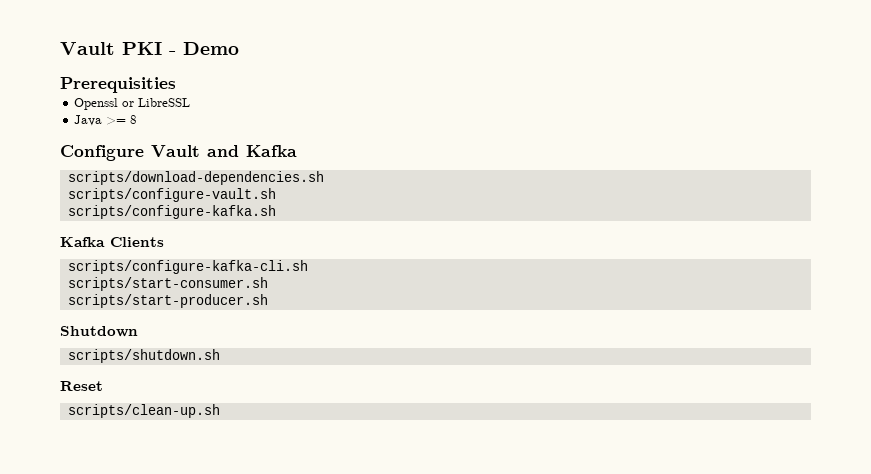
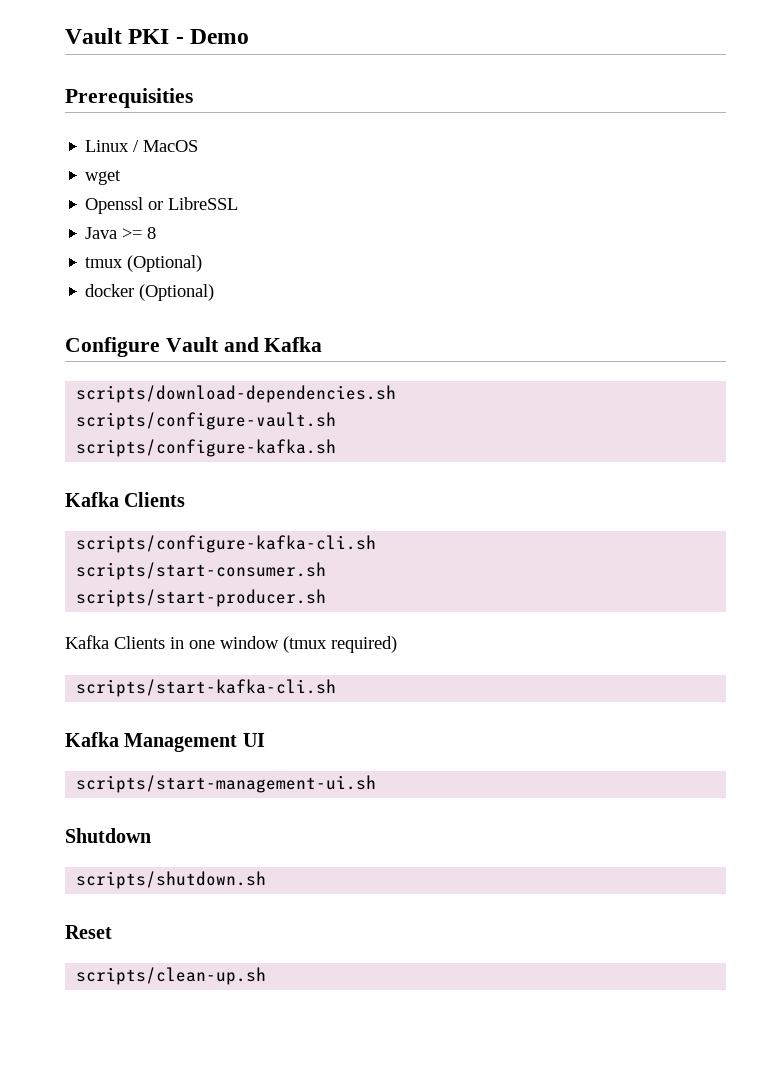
+ Linux / MacOS
+ wget
+ tmux (Optional)
+ docker (Optional)
+ Kafka Clients in one window (tmux required)
+ scripts/start-kafka-cli.sh
+ Kafka Management UI
+ scripts/start-management-ui.sh

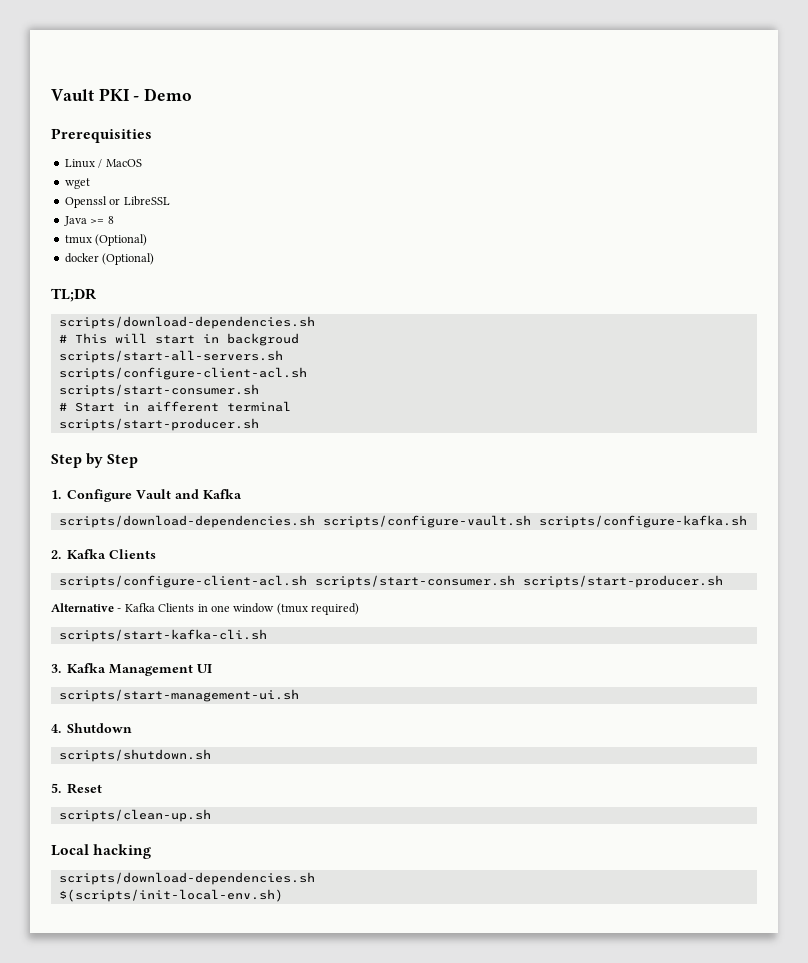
- Configure Vault and Kafka
+ TL;DR
+ scripts/download-dependencies.sh
+ # This will start in backgroud
+ scripts/start-all-servers.sh
+ scripts/configure-client-acl.sh
+ scripts/start-consumer.sh
+ # Start in aifferent terminal
+ scripts/start-producer.sh
+ Step by Step
+ 1. Configure Vault and Kafka
- scripts/download-dependencies.sh
- scripts/configure-vault.sh
- scripts/configure-kafka.sh
- Kafka Clients
+ scripts/download-dependencies.sh scripts/configure-vault.sh scripts/configure-kafka.sh
+ 2. Kafka Clients
- scripts/configure-kafka-cli.sh
- scripts/start-consumer.sh
- scripts/start-producer.sh
- Kafka Clients in one window (tmux required)
+ scripts/configure-client-acl.sh scripts/start-consumer.sh scripts/start-producer.sh
+ Alternative - Kafka Clients in one window (tmux required)
- Kafka Management UI
+ 3. Kafka Management UI
- Shutdown
+ 4. Shutdown
- Reset
+ 5. Reset
+ Local hacking
+ scripts/download-dependencies.sh
+ $(scripts/init-local-env.sh)

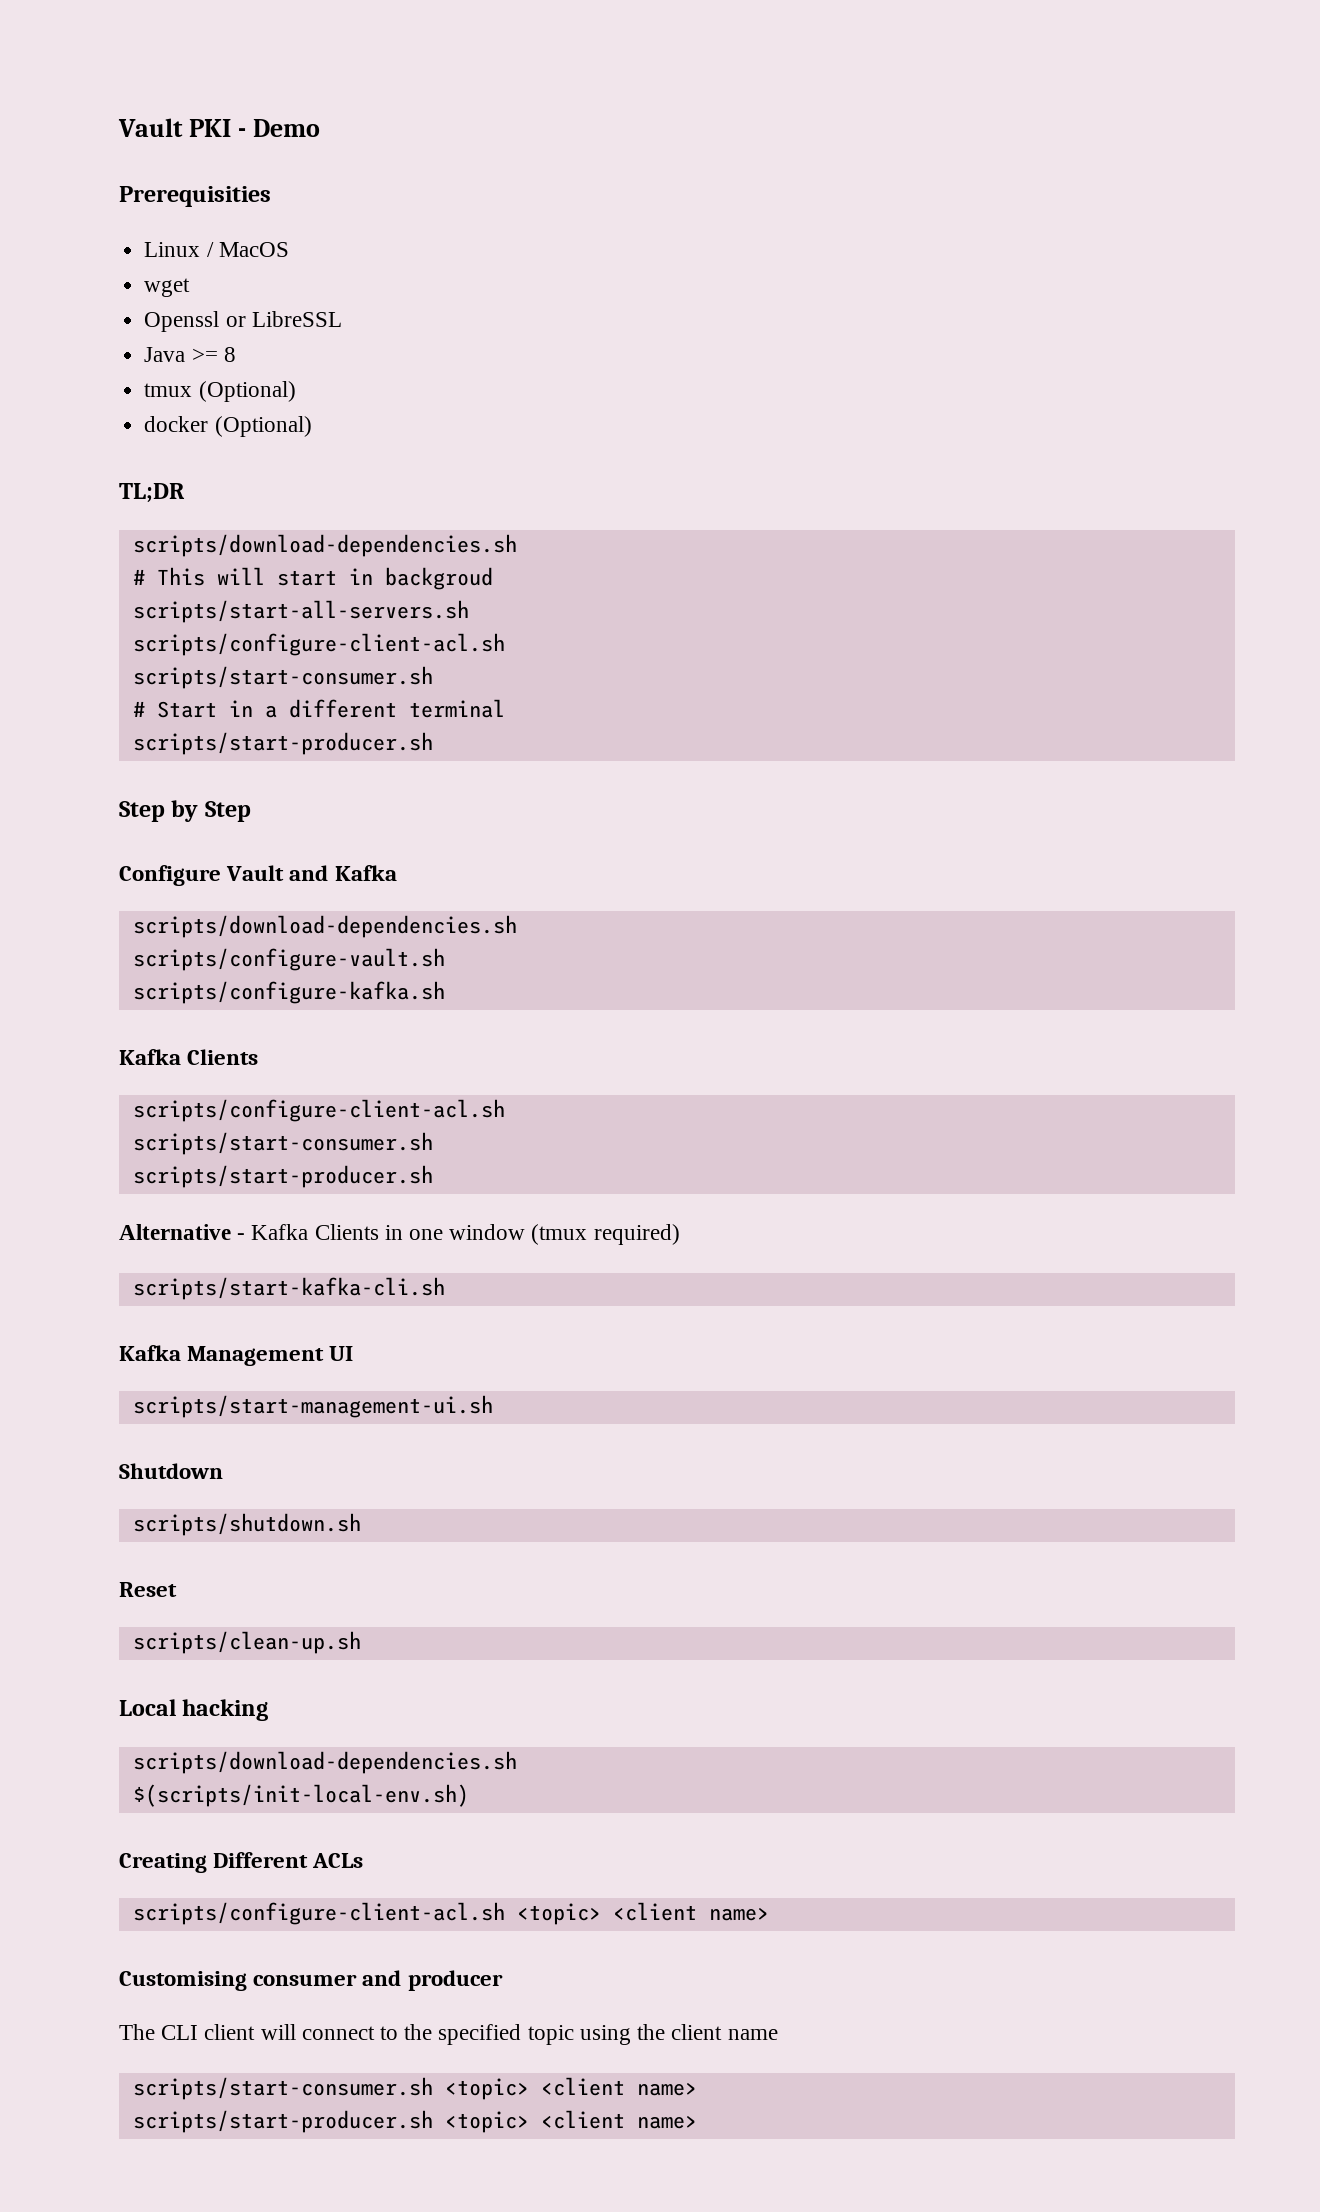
- # Start in aifferent terminal
+ # Start in a different terminal
- 1. Configure Vault and Kafka
- scripts/download-dependencies.sh scripts/configure-vault.sh scripts/configure-kafka.sh
- 2. Kafka Clients
- scripts/configure-client-acl.sh scripts/start-consumer.sh scripts/start-producer.sh
+ Configure Vault and Kafka
+ scripts/download-dependencies.sh
+ scripts/configure-vault.sh
+ scripts/configure-kafka.sh
+ Kafka Clients
+ scripts/configure-client-acl.sh
+ scripts/start-consumer.sh
+ scripts/start-producer.sh
- 3. Kafka Management UI
+ Kafka Management UI
- 4. Shutdown
+ Shutdown
- 5. Reset
+ Reset
+ Creating Different ACLs
+ scripts/configure-client-acl.sh <topic> <client name>
+ Customising consumer and producer
+ The CLI client will connect to the specified topic using the client name
+ scripts/start-consumer.sh <topic> <client name>
+ scripts/start-producer.sh <topic> <client name>

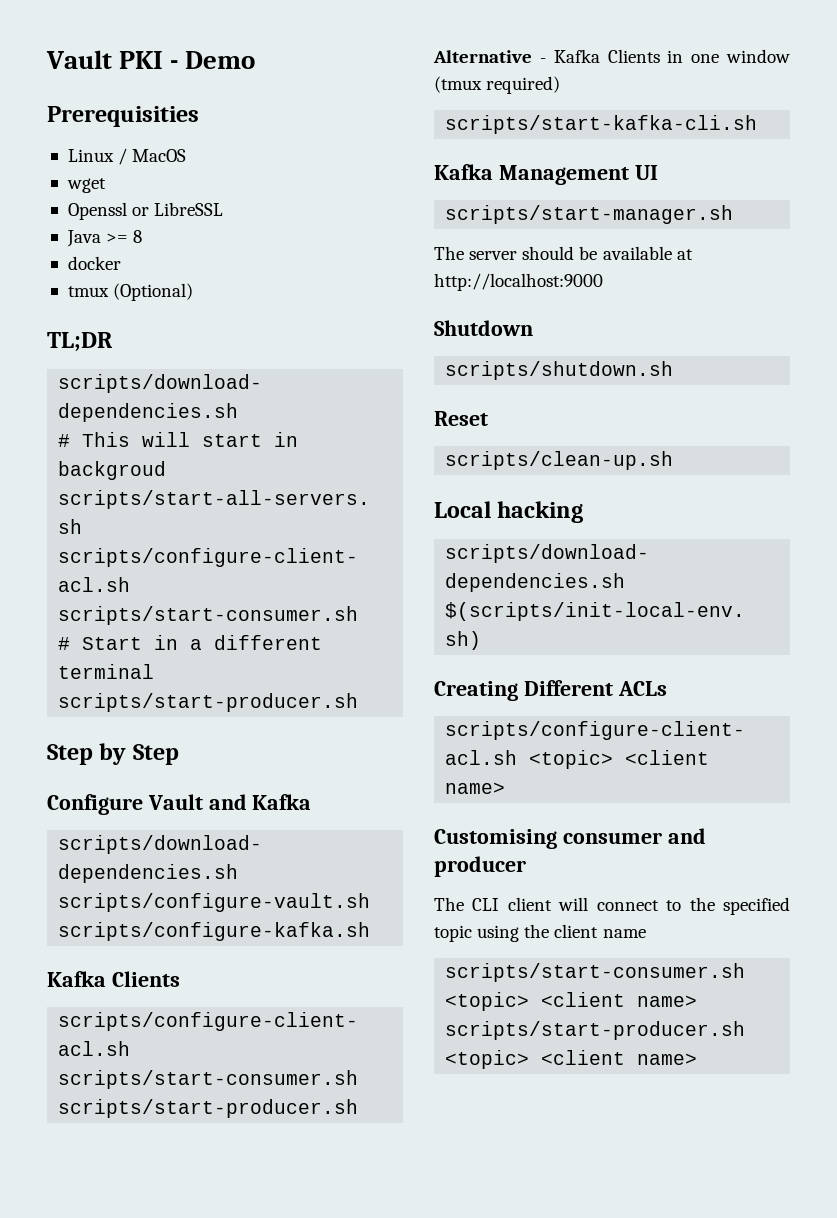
+ docker
- docker (Optional)
- scripts/start-management-ui.sh
+ scripts/start-manager.sh
+ The server should be available at http://localhost:9000

